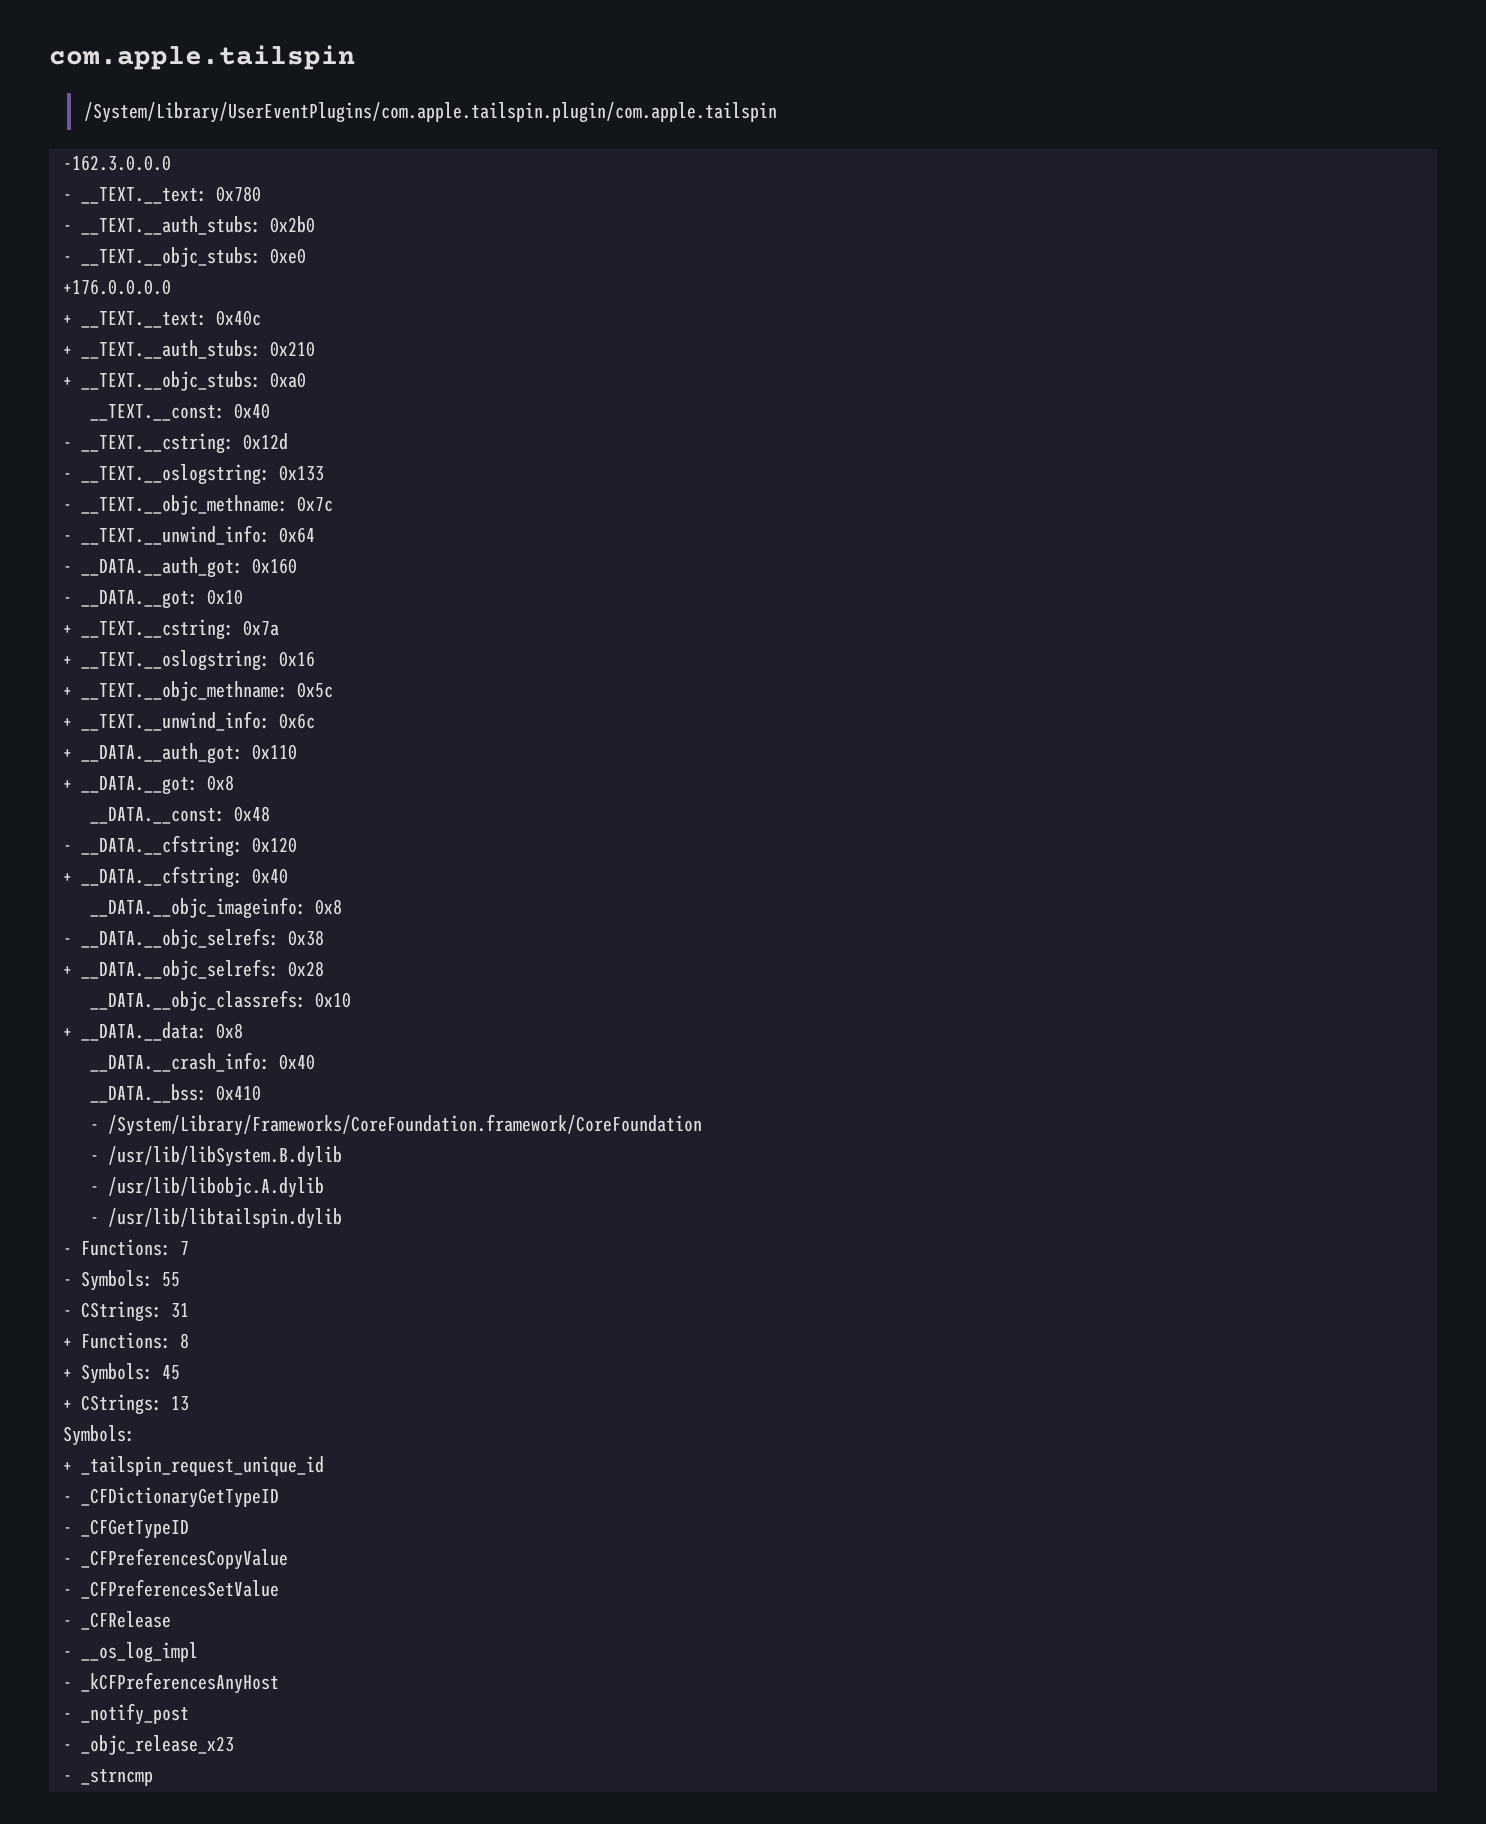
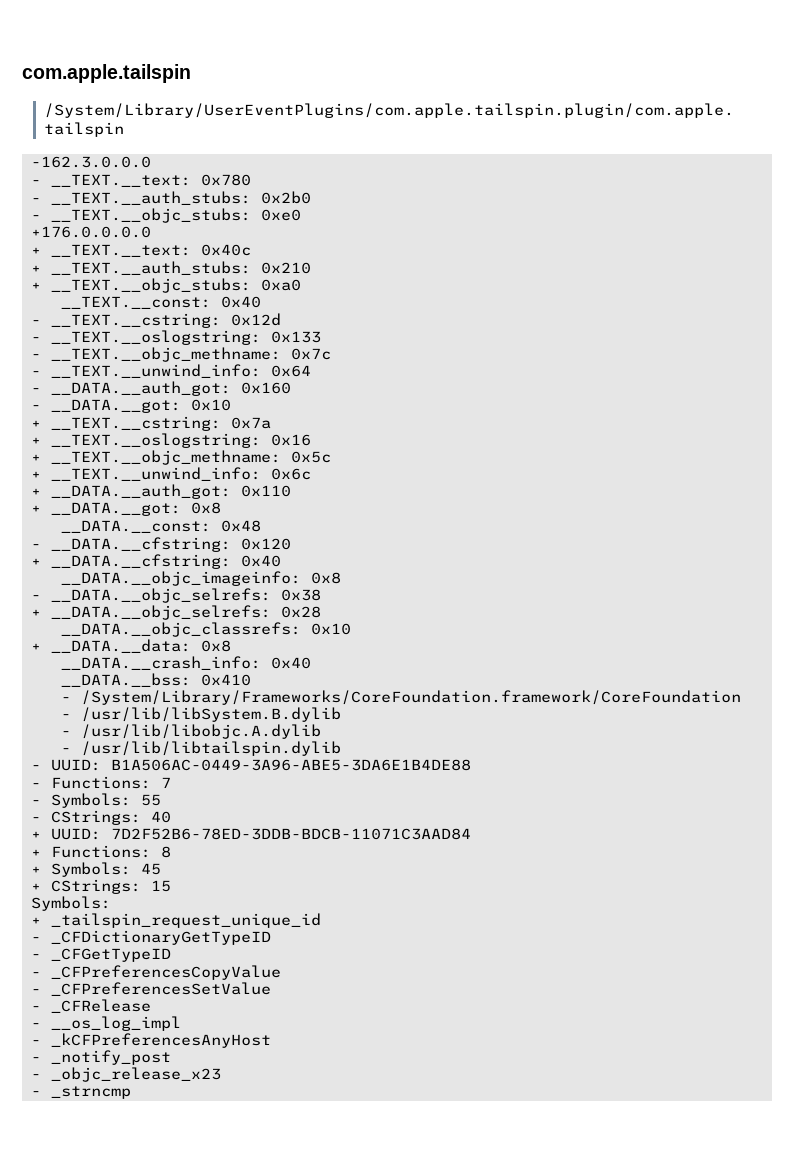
+ - UUID: B1A506AC-0449-3A96-ABE5-3DA6E1B4DE88
- - CStrings: 31
+ - CStrings: 40
+ + UUID: 7D2F52B6-78ED-3DDB-BDCB-11071C3AAD84
- + CStrings: 13
+ + CStrings: 15

